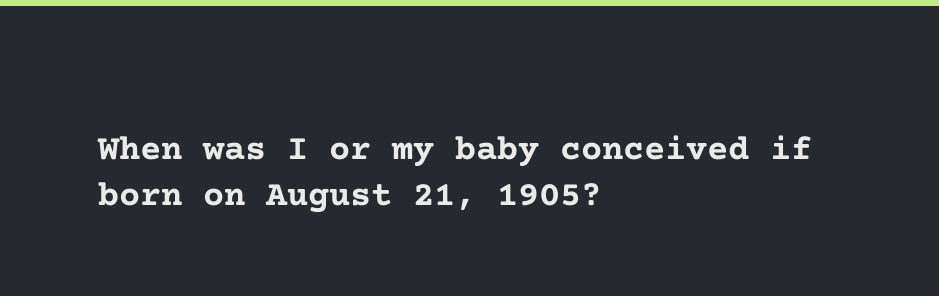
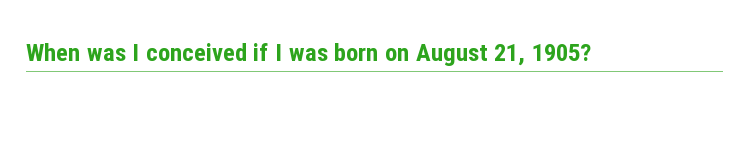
- When was I or my baby conceived if born on August 21, 1905?
+ When was I conceived if I was born on August 21, 1905?

